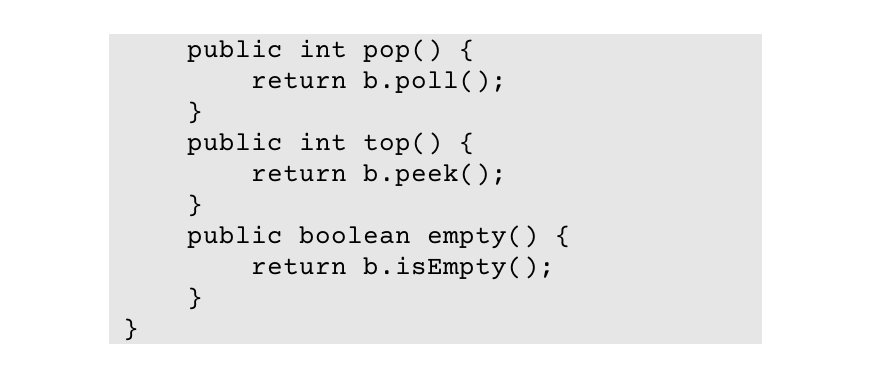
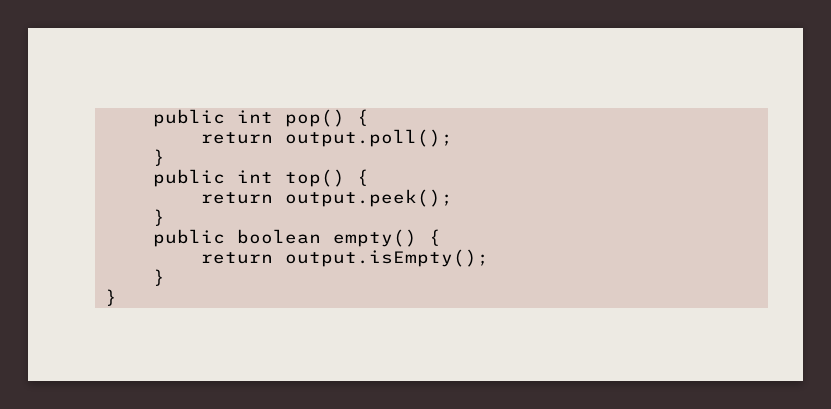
- return b.poll();
+ return output.poll();
- return b.peek();
+ return output.peek();
- return b.isEmpty();
+ return output.isEmpty();

